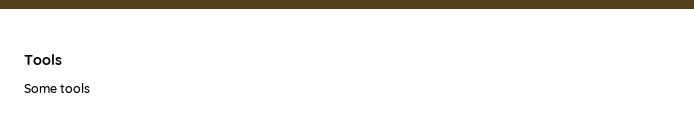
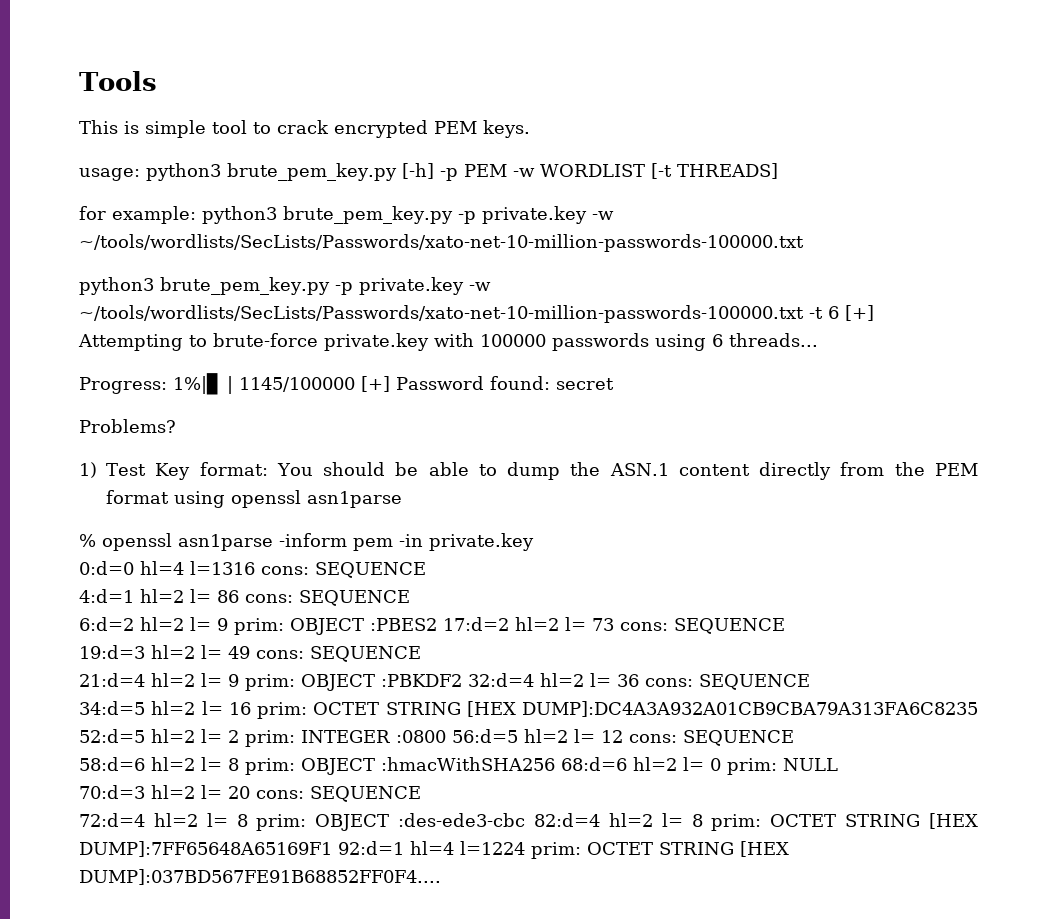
- Some tools
+ This is simple tool to crack encrypted PEM keys.
+ usage: python3 brute_pem_key.py [-h] -p PEM -w WORDLIST [-t THREADS]
+ for example: python3 brute_pem_key.py -p private.key -w ~/tools/wordlists/SecLists/Passwords/xato-net-10-million-passwords-100000.txt
+ python3 brute_pem_key.py -p private.key -w ~/tools/wordlists/SecLists/Passwords/xato-net-10-million-passwords-100000.txt -t 6 [+] Attempting to brute-force private.key with 100000 passwords using 6 threads...
+ Progress: 1%|▊ | 1145/100000 [+] Password found: secret
+ Problems?
+ 1) Test Key format: You should be able to dump the ASN.1 content directly from the PEM format using openssl asn1parse
+ % openssl asn1parse -inform pem -in private.key
+ 0:d=0 hl=4 l=1316 cons: SEQUENCE
+ 4:d=1 hl=2 l= 86 cons: SEQUENCE
+ 6:d=2 hl=2 l= 9 prim: OBJECT :PBES2 17:d=2 hl=2 l= 73 cons: SEQUENCE
+ 19:d=3 hl=2 l= 49 cons: SEQUENCE
+ 21:d=4 hl=2 l= 9 prim: OBJECT :PBKDF2 32:d=4 hl=2 l= 36 cons: SEQUENCE
+ 34:d=5 hl=2 l= 16 prim: OCTET STRING [HEX DUMP]:DC4A3A932A01CB9CBA79A313FA6C8235 52:d=5 hl=2 l= 2 prim: INTEGER :0800 56:d=5 hl=2 l= 12 cons: SEQUENCE
+ 58:d=6 hl=2 l= 8 prim: OBJECT :hmacWithSHA256 68:d=6 hl=2 l= 0 prim: NULL
+ 70:d=3 hl=2 l= 20 cons: SEQUENCE
+ 72:d=4 hl=2 l= 8 prim: OBJECT :des-ede3-cbc 82:d=4 hl=2 l= 8 prim: OCTET STRING [HEX DUMP]:7FF65648A65169F1 92:d=1 hl=4 l=1224 prim: OCTET STRING [HEX DUMP]:037BD567FE91B68852FF0F4....

